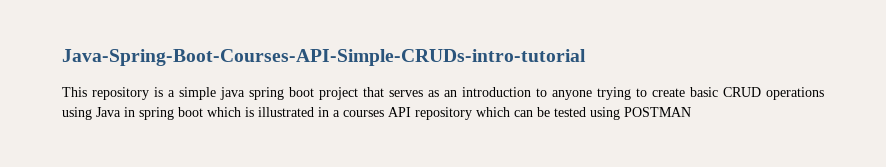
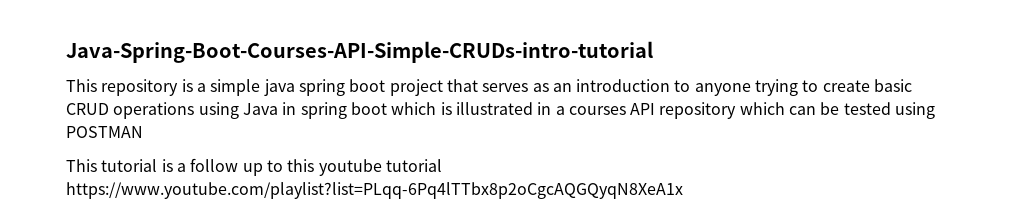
+ This tutorial is a follow up to this youtube tutorial https://www.youtube.com/playlist?list=PLqq-6Pq4lTTbx8p2oCgcAQGQyqN8XeA1x

